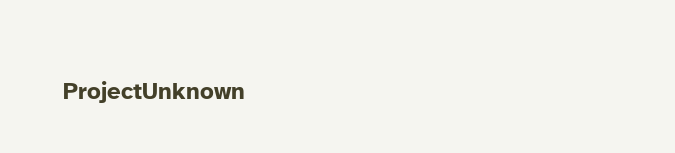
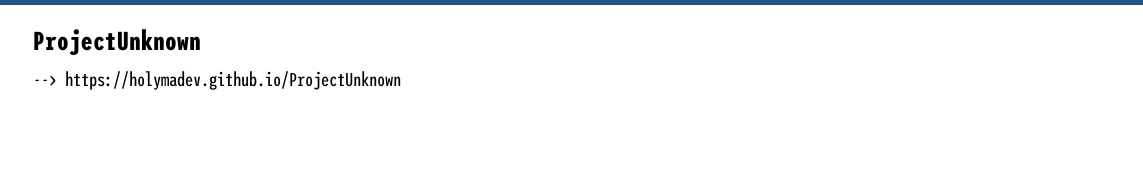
+ --> https://holymadev.github.io/ProjectUnknown

